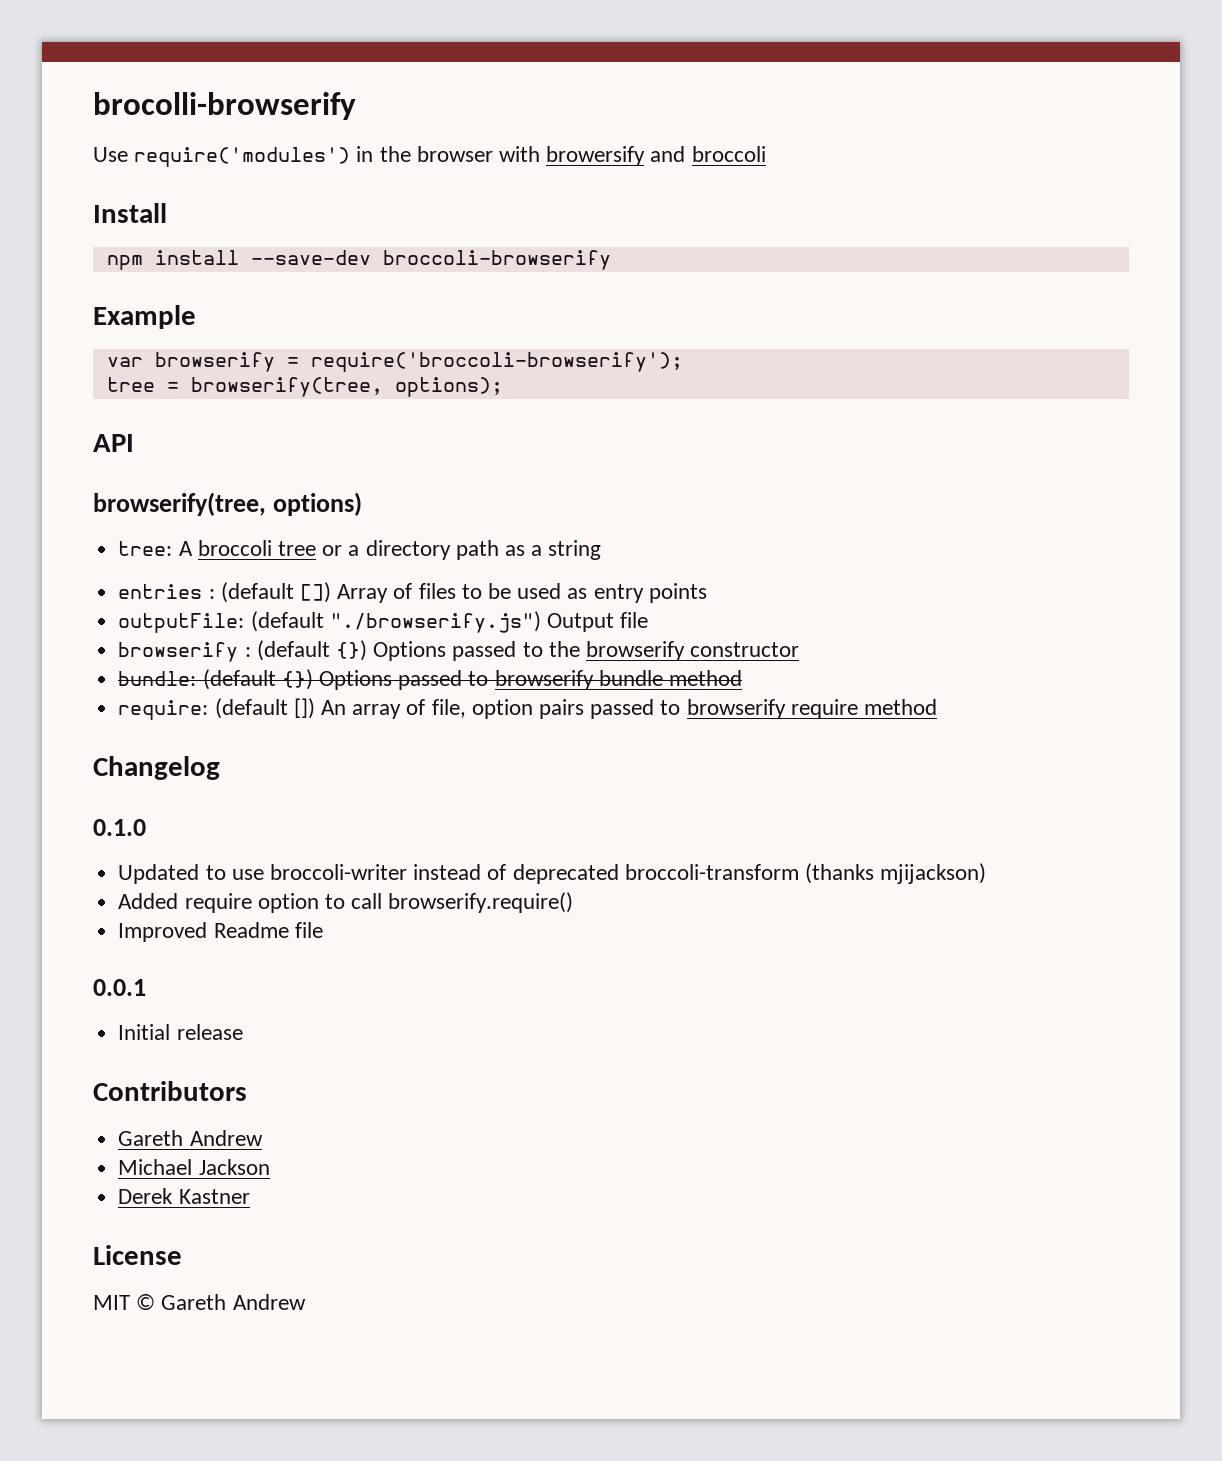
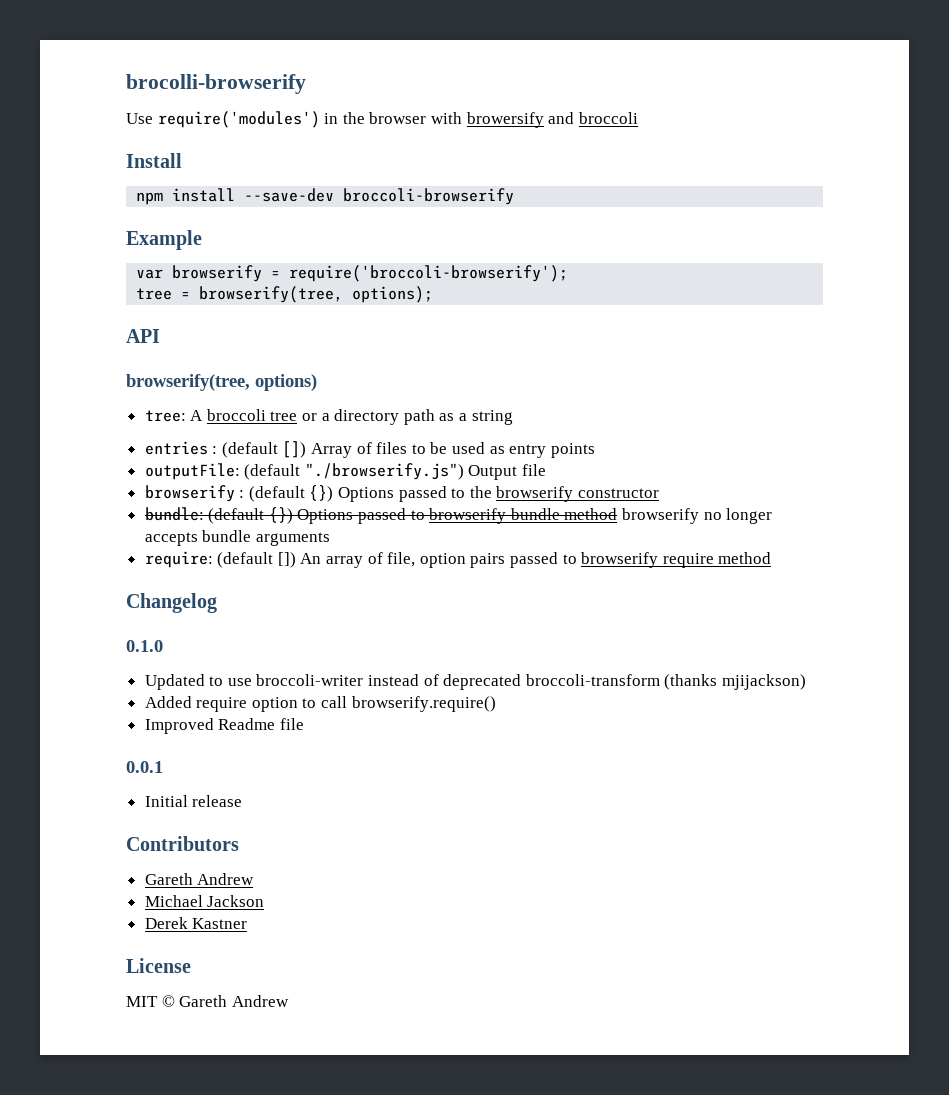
- bundle: (default {}) Options passed to browserify bundle method
+ bundle: (default {}) Options passed to browserify bundle method browserify no longer accepts bundle arguments

